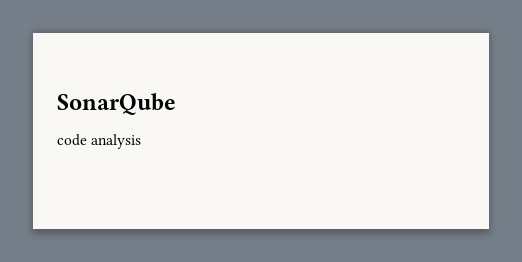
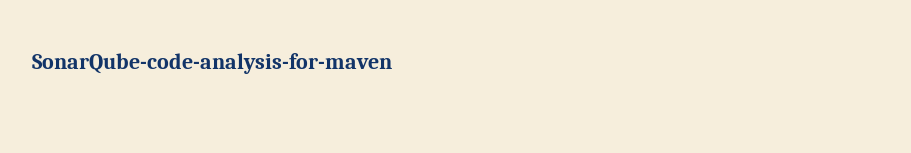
- SonarQube
- code analysis
+ SonarQube-code-analysis-for-maven

